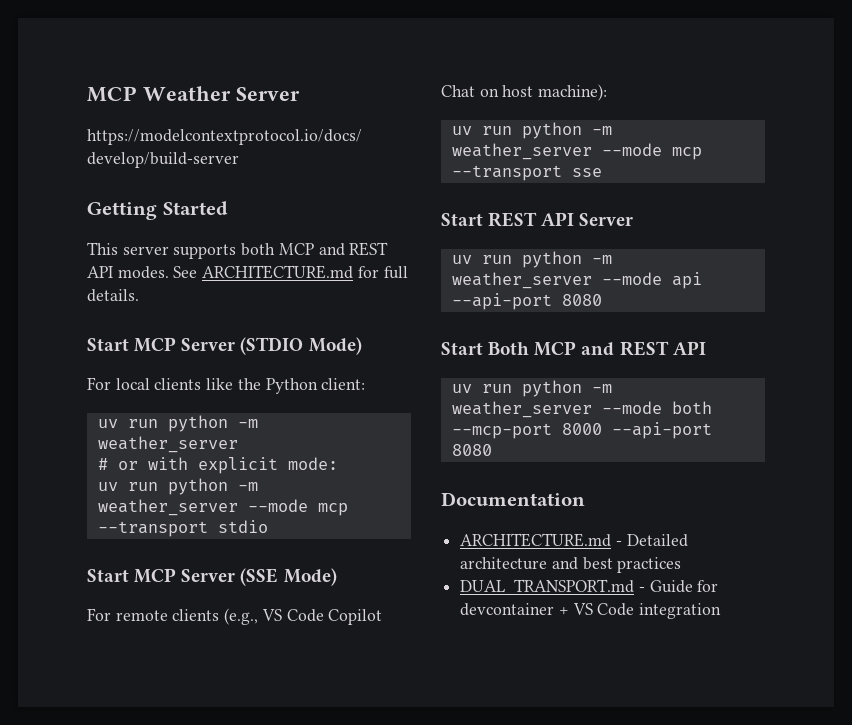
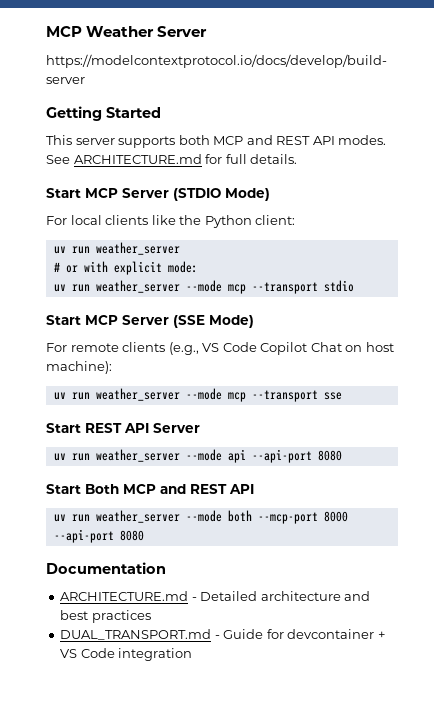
  For local clients like the Python client:
- uv run python -m weather_server
+ uv run weather_server
- uv run python -m weather_server --mode mcp --transport stdio
+ uv run weather_server --mode mcp --transport stdio
- uv run python -m weather_server --mode mcp --transport sse
+ uv run weather_server --mode mcp --transport sse
- uv run python -m weather_server --mode api --api-port 8080
+ uv run weather_server --mode api --api-port 8080
- uv run python -m weather_server --mode both --mcp-port 8000 --api-port 8080
+ uv run weather_server --mode both --mcp-port 8000 --api-port 8080

